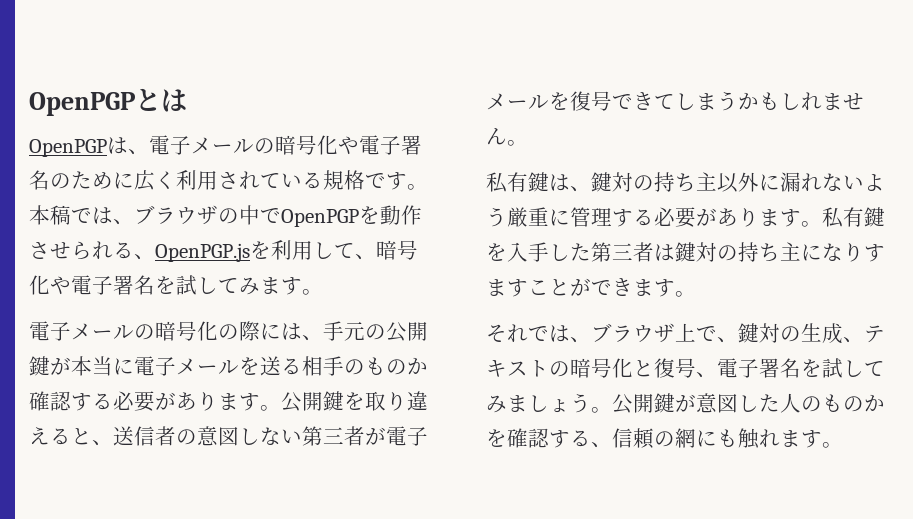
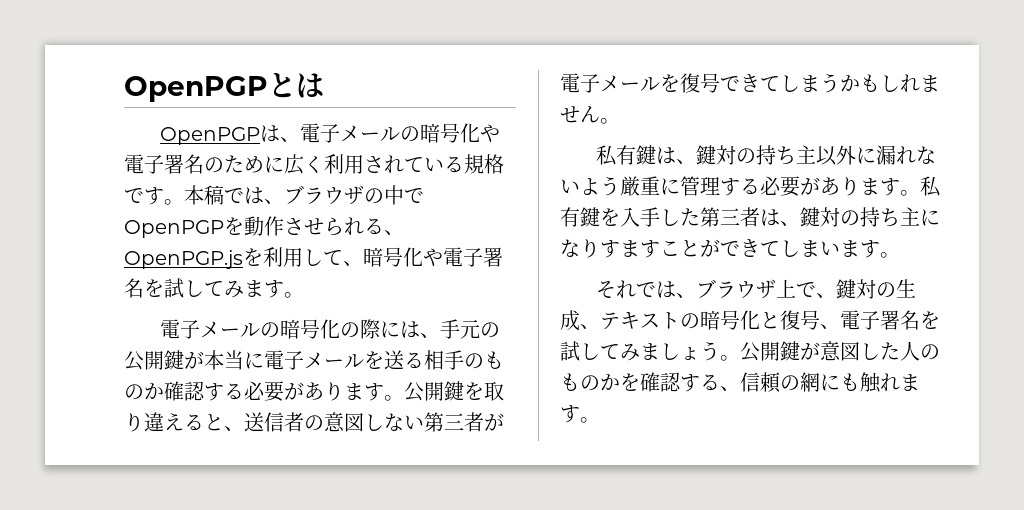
- 私有鍵を入手した第三者は鍵対の持ち主になりすますことができます。
+ 私有鍵を入手した第三者は、鍵対の持ち主になりすますことができてしまいます。

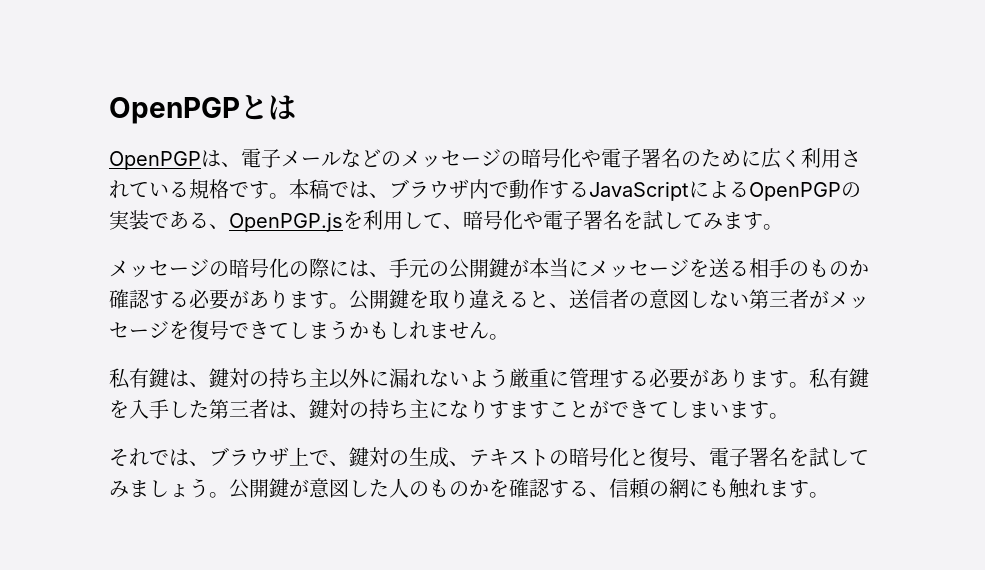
- OpenPGPは、電子メールの暗号化や電子署名のために広く利用されている規格です。
+ OpenPGPは、電子メールなどのメッセージの暗号化や電子署名のために広く利用されている規格です。
- 本稿では、ブラウザの中でOpenPGPを動作させられる、OpenPGP.jsを利用して、暗号化や電子署名を試してみます。
+ 本稿では、ブラウザ内で動作するJavaScriptによるOpenPGPの実装である、OpenPGP.jsを利用して、暗号化や電子署名を試してみます。
- 電子メールの暗号化の際には、手元の公開鍵が本当に電子メールを送る相手のものか確認する必要があります。
+ メッセージの暗号化の際には、手元の公開鍵が本当にメッセージを送る相手のものか確認する必要があります。
- 公開鍵を取り違えると、送信者の意図しない第三者が電子メールを復号できてしまうかもしれません。
+ 公開鍵を取り違えると、送信者の意図しない第三者がメッセージを復号できてしまうかもしれません。

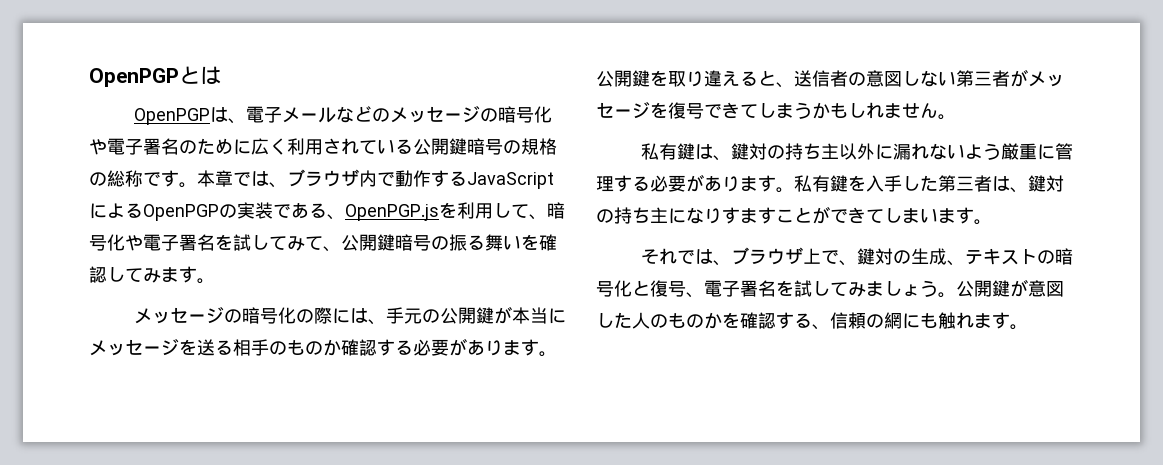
- OpenPGPは、電子メールなどのメッセージの暗号化や電子署名のために広く利用されている規格です。
+ OpenPGPは、電子メールなどのメッセージの暗号化や電子署名のために広く利用されている公開鍵暗号の規格の総称です。
- 本稿では、ブラウザ内で動作するJavaScriptによるOpenPGPの実装である、OpenPGP.jsを利用して、暗号化や電子署名を試してみます。
+ 本章では、ブラウザ内で動作するJavaScriptによるOpenPGPの実装である、OpenPGP.jsを利用して、暗号化や電子署名を試してみて、公開鍵暗号の振る舞いを確認してみます。

